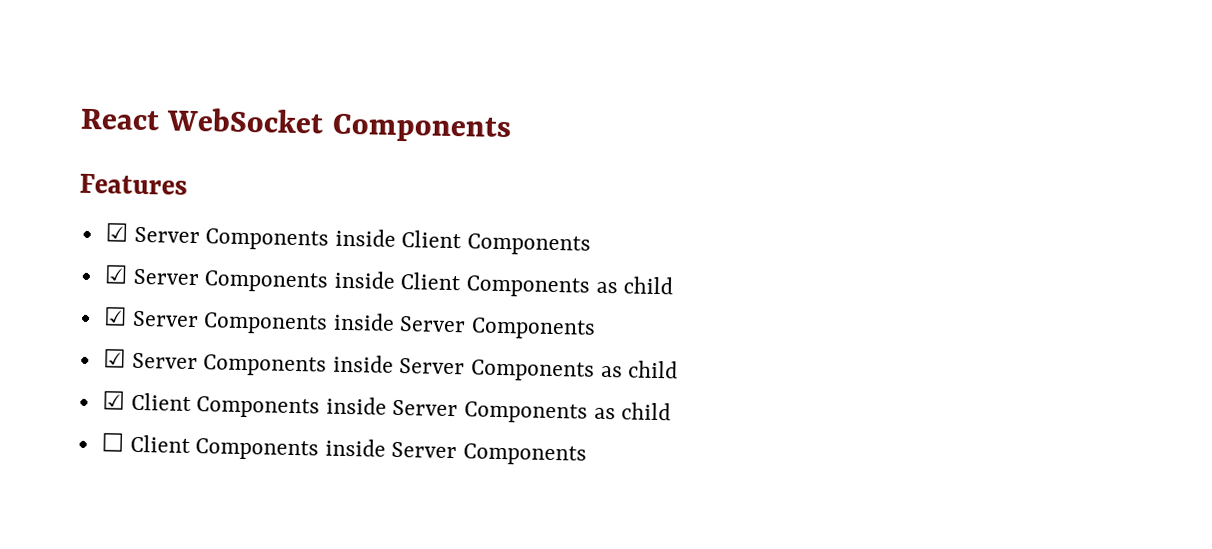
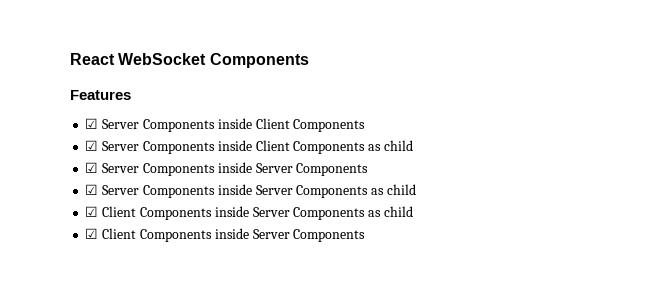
  ☑ Client Components inside Server Components as child
- ☐ Client Components inside Server Components
+ ☑ Client Components inside Server Components

